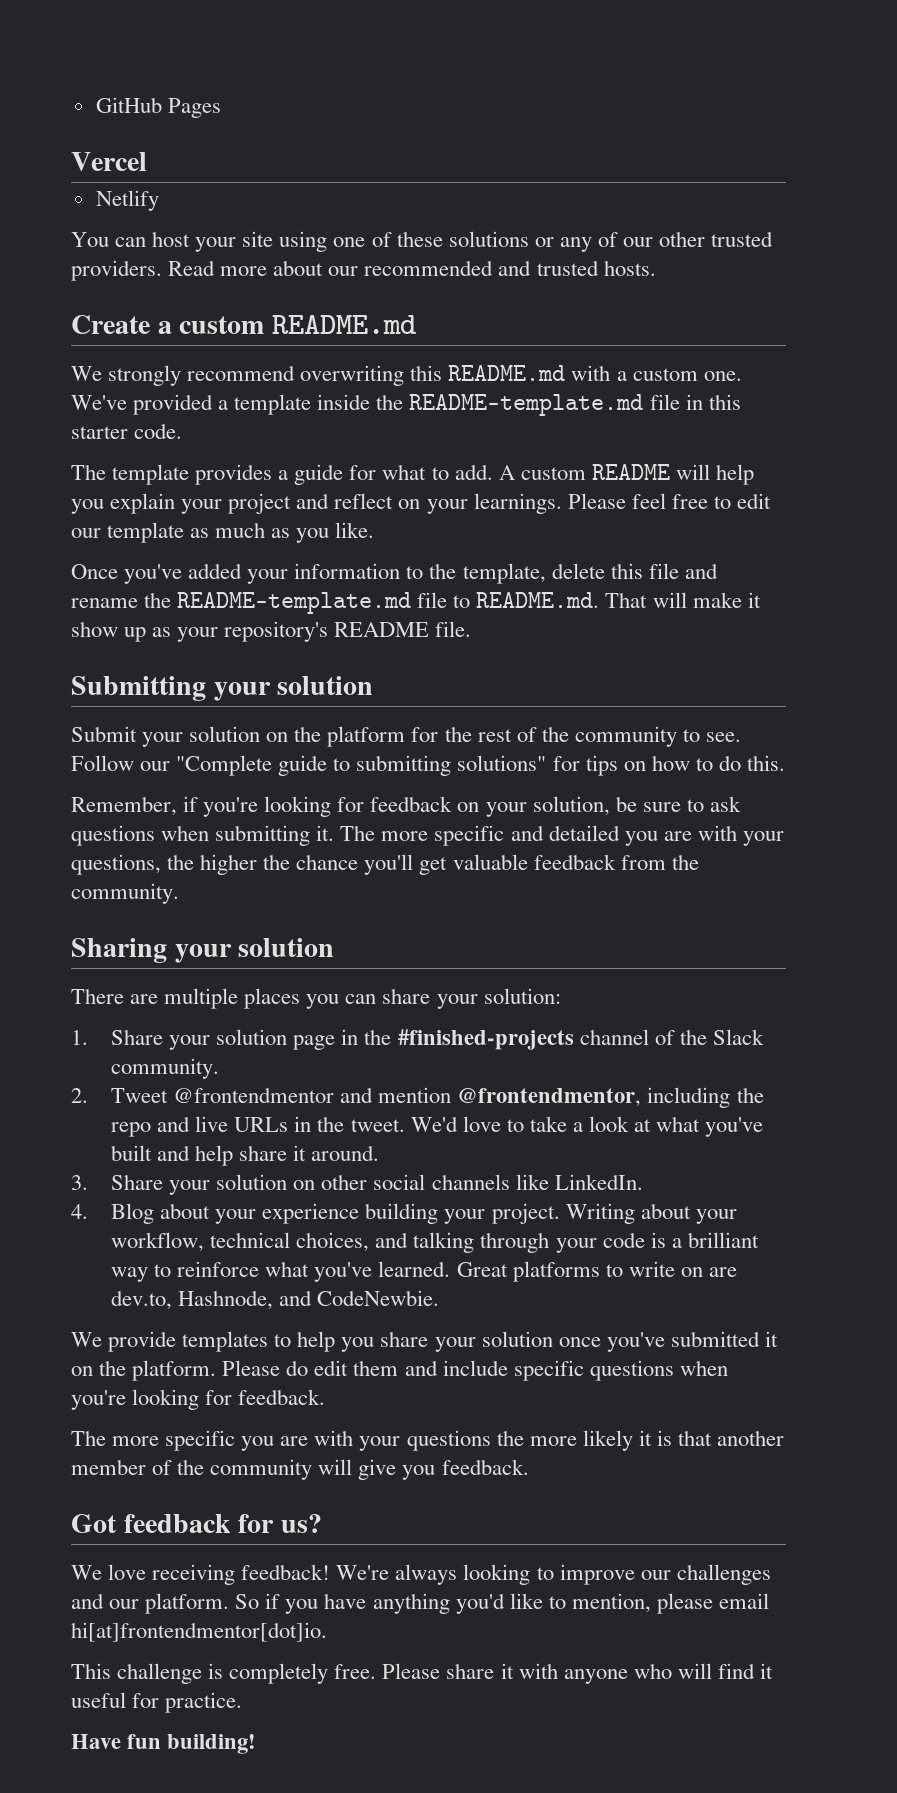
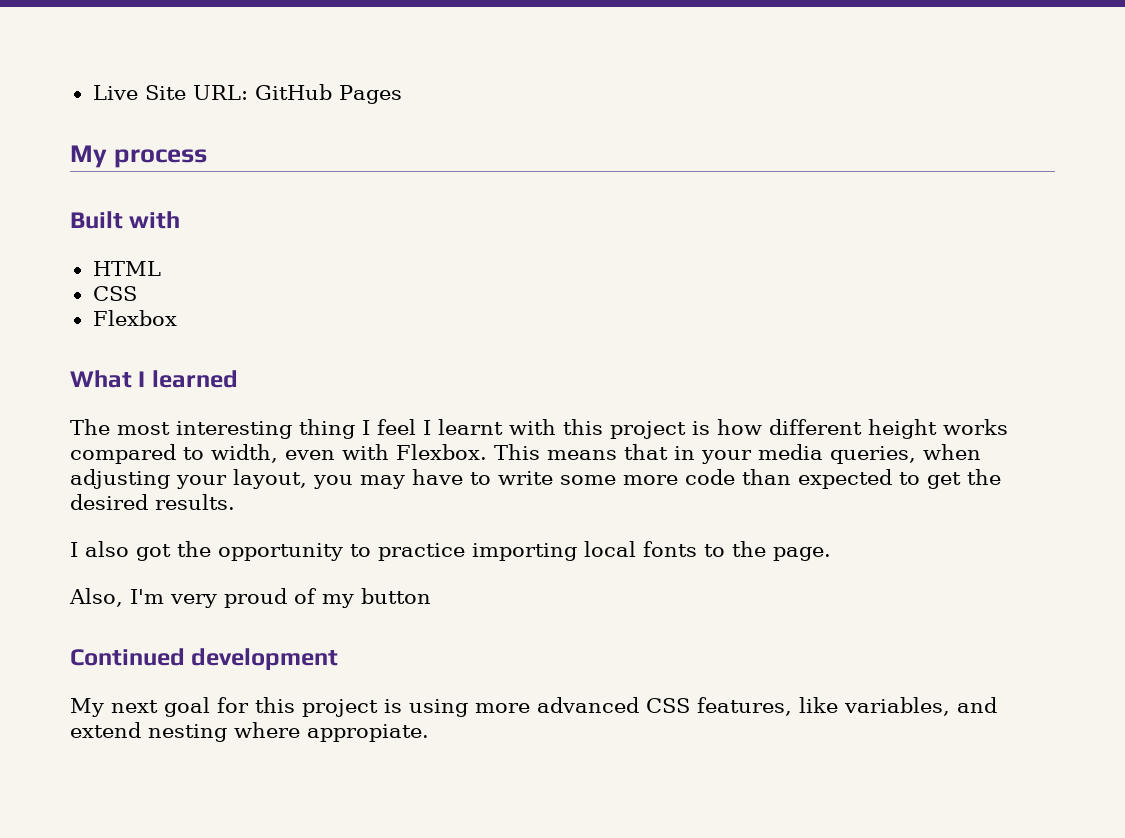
- GitHub Pages
+ Live Site URL: GitHub Pages
- Vercel
- Netlify
- You can host your site using one of these solutions or any of our other trusted providers. Read more about our recommended and trusted hosts.
- Create a custom README.md
- We strongly recommend overwriting this README.md with a custom one. We've provided a template inside the README-template.md file in this starter code.
- The template provides a guide for what to add. A custom README will help you explain your project and reflect on your learnings. Please feel free to edit our template as much as you like.
- Once you've added your information to the template, delete this file and rename the README-template.md file to README.md. That will make it show up as your repository's README file.
- Submitting your solution
- Submit your solution on the platform for the rest of the community to see. Follow our "Complete guide to submitting solutions" for tips on how to do this.
- Remember, if you're looking for feedback on your solution, be sure to ask questions when submitting it. The more specific and detailed you are with your questions, the higher the chance you'll get valuable feedback from the community.
- Sharing your solution
- There are multiple places you can share your solution:
- 1. Share your solution page in the #finished-projects channel of the Slack community.
- 2. Tweet @frontendmentor and mention @frontendmentor, including the repo and live URLs in the tweet. We'd love to take a look at what you've built and help share it around.
- 3. Share your solution on other social channels like LinkedIn.
- 4. Blog about your experience building your project. Writing about your workflow, technical choices, and talking through your code is a brilliant way to reinforce what you've learned. Great platforms to write on are dev.to, Hashnode, and CodeNewbie.
- We provide templates to help you share your solution once you've submitted it on the platform. Please do edit them and include specific questions when you're looking for feedback.
- The more specific you are with your questions the more likely it is that another member of the community will give you feedback.
- Got feedback for us?
- We love receiving feedback! We're always looking to improve our challenges and our platform. So if you have anything you'd like to mention, please email hi[at]frontendmentor[dot]io.
- This challenge is completely free. Please share it with anyone who will find it useful for practice.
- Have fun building!
+ My process
+ Built with
+ HTML
+ CSS
+ Flexbox
+ What I learned
+ The most interesting thing I feel I learnt with this project is how different height works compared to width, even with Flexbox. This means that in your media queries, when adjusting your layout, you may have to write some more code than expected to get the desired results.
+ I also got the opportunity to practice importing local fonts to the page.
+ Also, I'm very proud of my button
+ Continued development
+ My next goal for this project is using more advanced CSS features, like variables, and extend nesting where appropiate.

